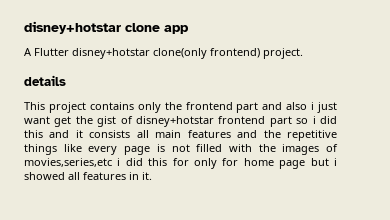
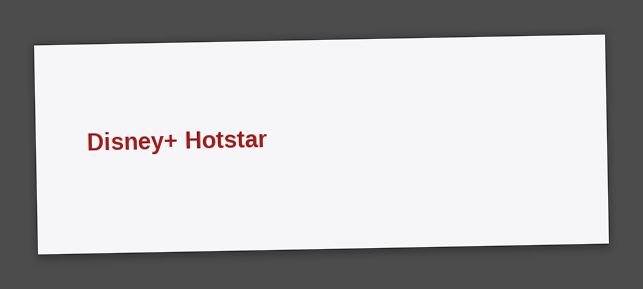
- disney+hotstar clone app
- A Flutter disney+hotstar clone(only frontend) project.
- details
- This project contains only the frontend part and also i just want get the gist of disney+hotstar frontend part so i did this and it consists all main features and the repetitive things like every page is not filled with the images of movies,series,etc i did this for only for home page but i showed all features in it.
+ Disney+ Hotstar

